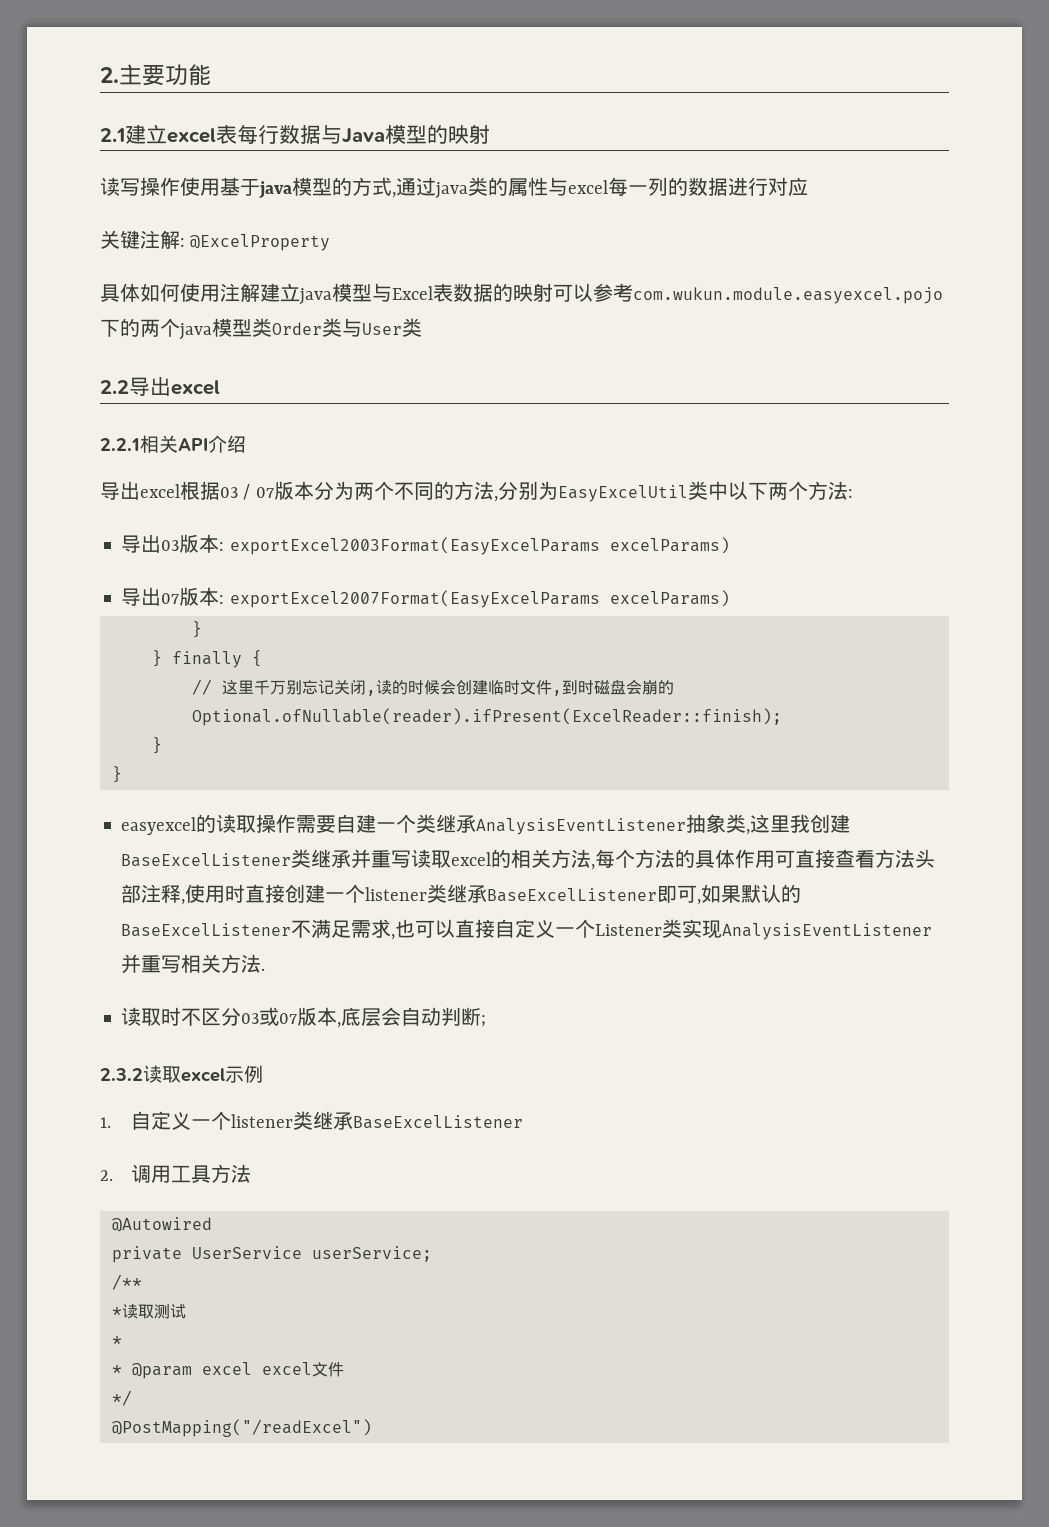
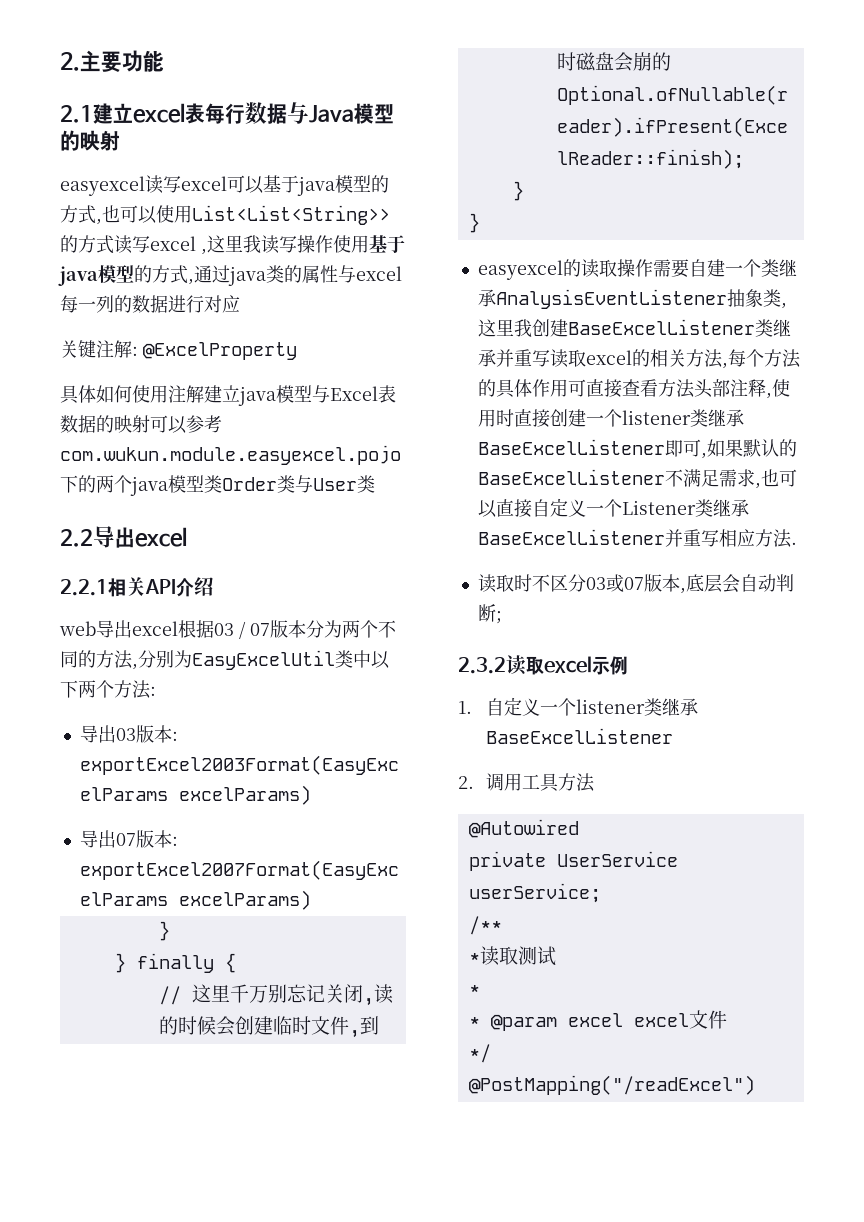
- 读写操作使用基于java模型的方式,通过java类的属性与excel每一列的数据进行对应
+ easyexcel读写excel可以基于java模型的方式,也可以使用List<List<String>>的方式读写excel ,这里我读写操作使用基于java模型的方式,通过java类的属性与excel每一列的数据进行对应
- 导出excel根据03 / 07版本分为两个不同的方法,分别为EasyExcelUtil类中以下两个方法:
+ web导出excel根据03 / 07版本分为两个不同的方法,分别为EasyExcelUtil类中以下两个方法:
- easyexcel的读取操作需要自建一个类继承AnalysisEventListener抽象类,这里我创建BaseExcelListener类继承并重写读取excel的相关方法,每个方法的具体作用可直接查看方法头部注释,使用时直接创建一个listener类继承BaseExcelListener即可,如果默认的BaseExcelListener不满足需求,也可以直接自定义一个Listener类实现AnalysisEventListener并重写相关方法.
+ easyexcel的读取操作需要自建一个类继承AnalysisEventListener抽象类,这里我创建BaseExcelListener类继承并重写读取excel的相关方法,每个方法的具体作用可直接查看方法头部注释,使用时直接创建一个listener类继承BaseExcelListener即可,如果默认的BaseExcelListener不满足需求,也可以直接自定义一个Listener类继承BaseExcelListener并重写相应方法.

